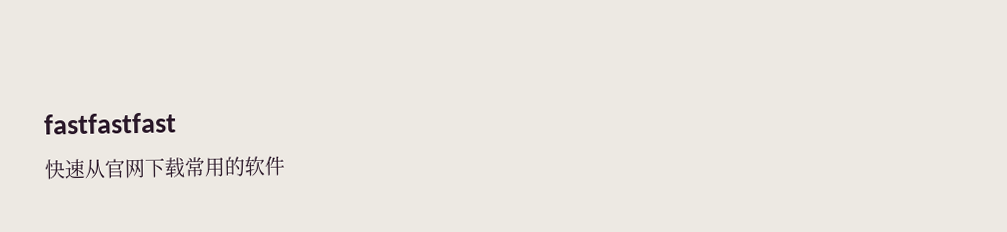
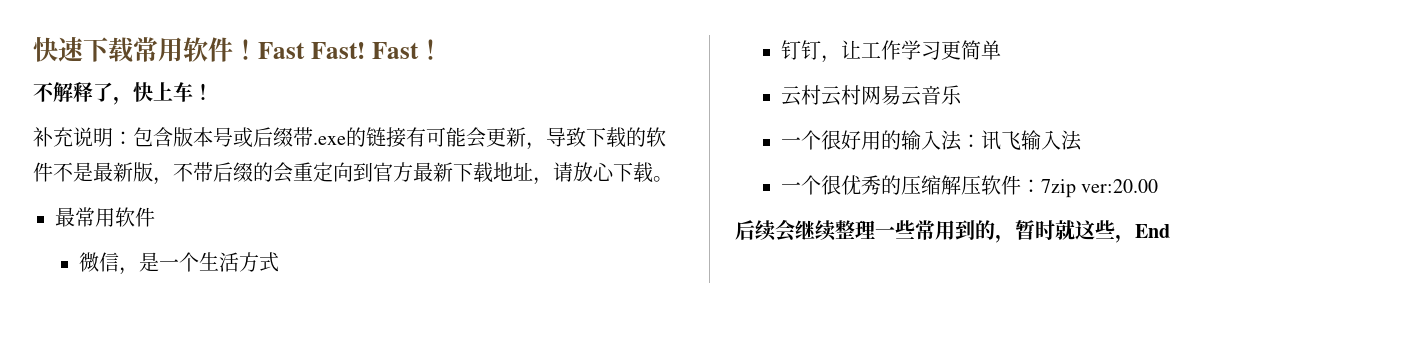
- fastfastfast
- 快速从官网下载常用的软件
+ 快速下载常用软件！Fast Fast! Fast！
+ 不解释了，快上车！
+ 补充说明：包含版本号或后缀带.exe的链接有可能会更新，导致下载的软件不是最新版，不带后缀的会重定向到官方最新下载地址，请放心下载。
+ 最常用软件
+ 微信，是一个生活方式
+ 钉钉，让工作学习更简单
+ 云村云村网易云音乐
+ 一个很好用的输入法：讯飞输入法
+ 一个很优秀的压缩解压软件：7zip ver:20.00
+ 后续会继续整理一些常用到的，暂时就这些，End

